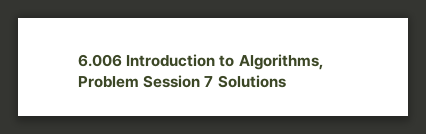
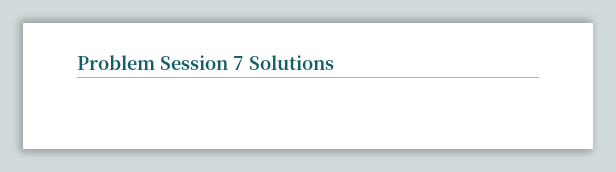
- 6.006 Introduction to Algorithms, Problem Session 7 Solutions
+ Problem Session 7 Solutions

